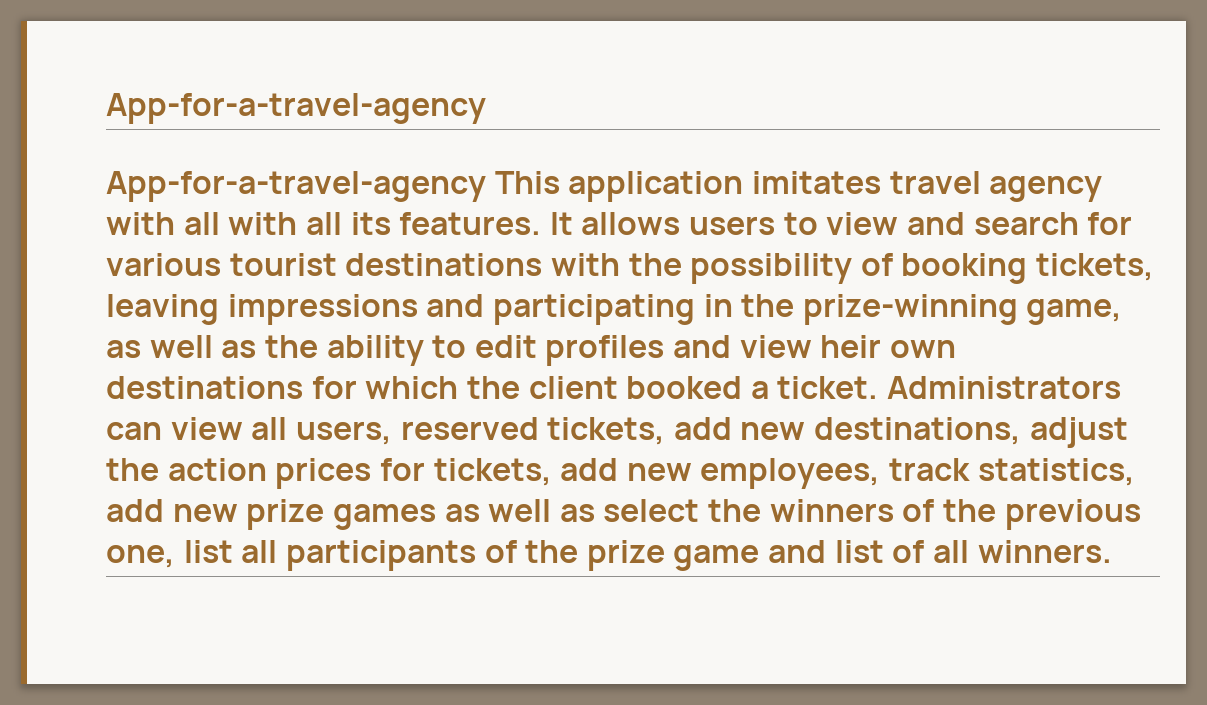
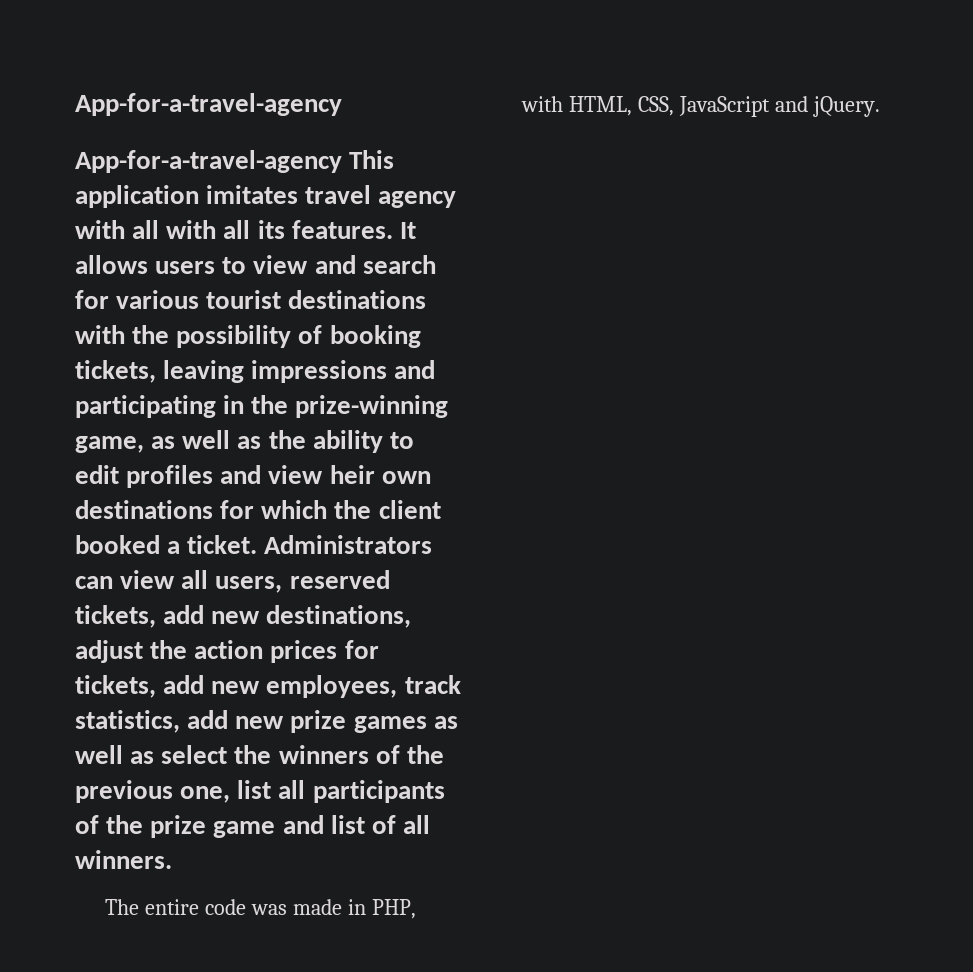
+ The entire code was made in PHP, with HTML, CSS, JavaScript and jQuery.

